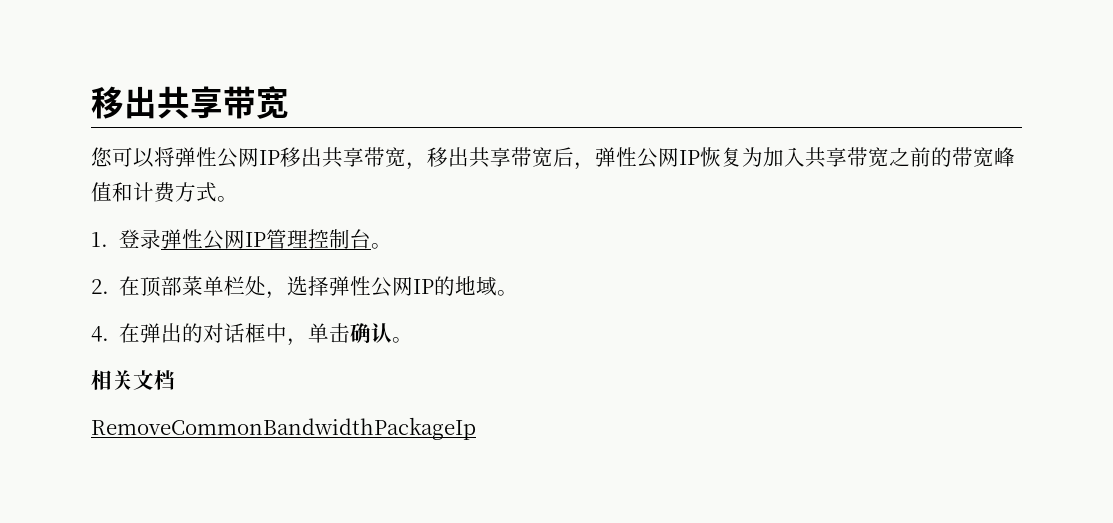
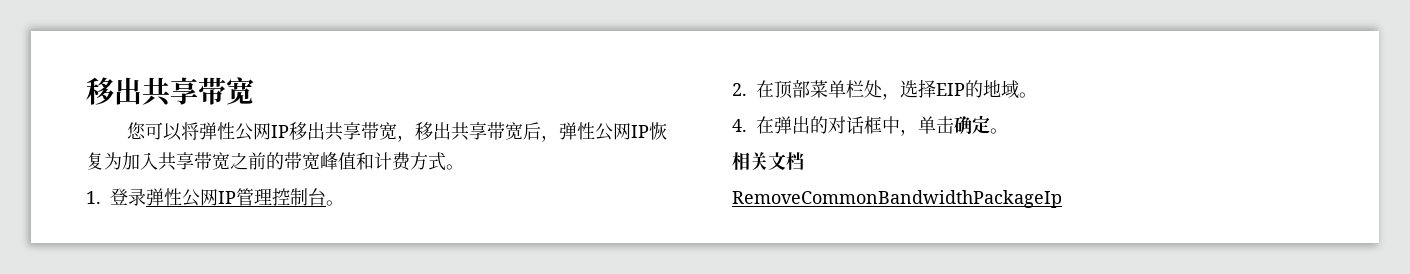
- 2.在顶部菜单栏处，选择弹性公网IP的地域。
+ 2.在顶部菜单栏处，选择EIP的地域。
- 4.在弹出的对话框中，单击确认。
+ 4.在弹出的对话框中，单击确定。

